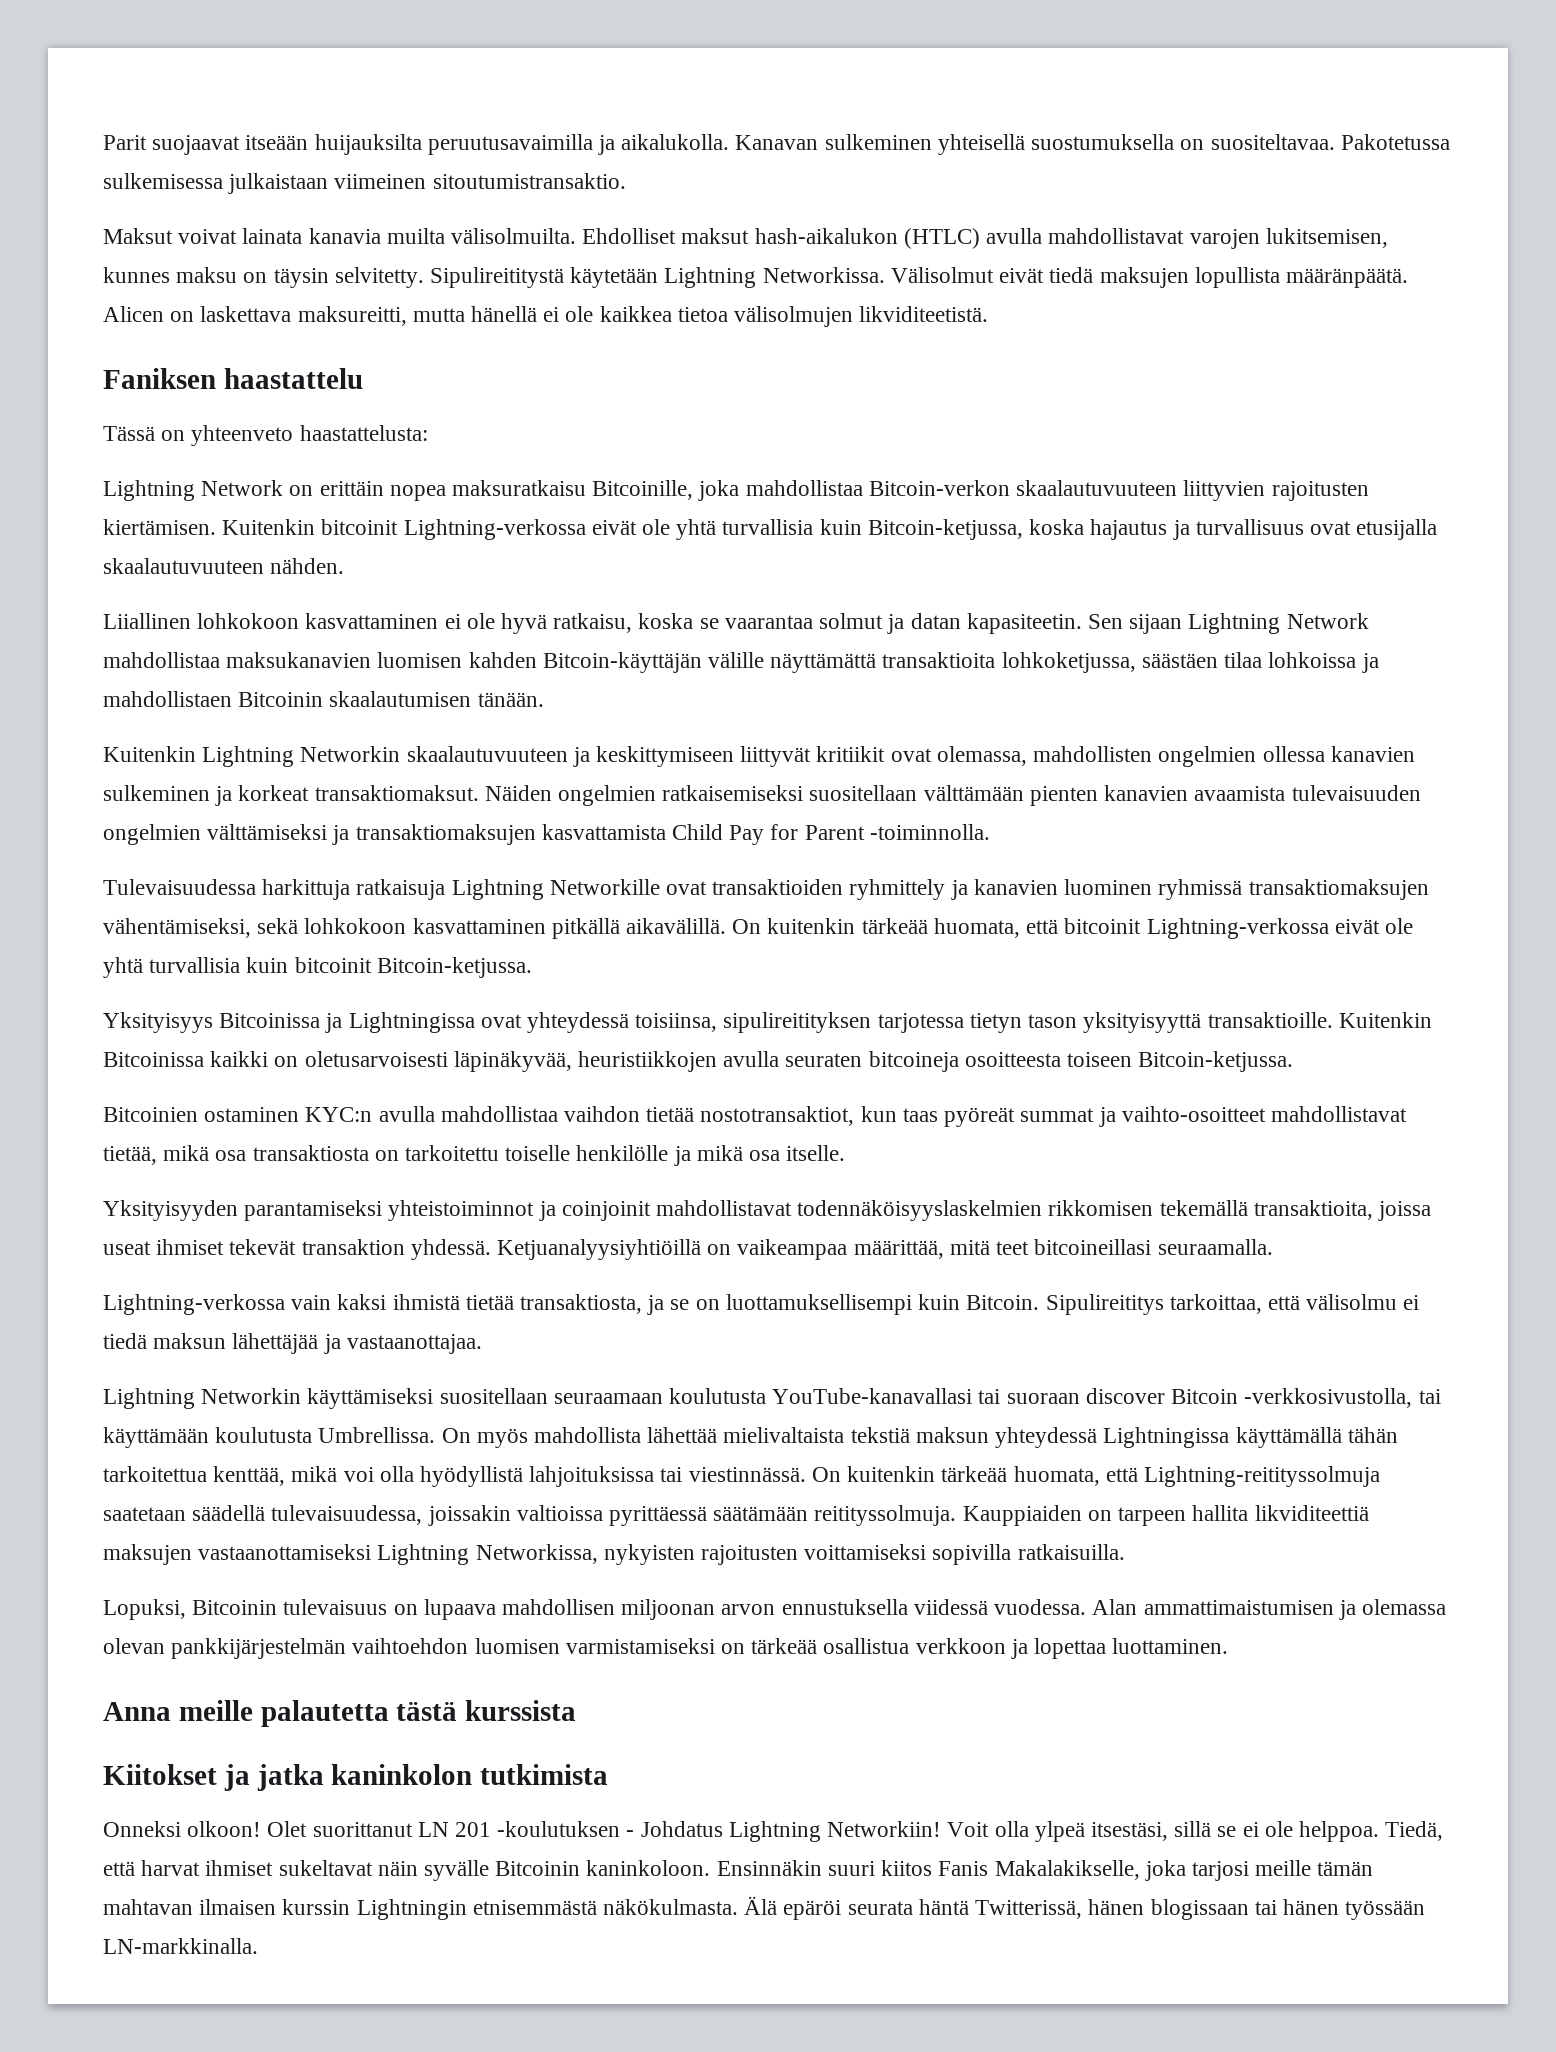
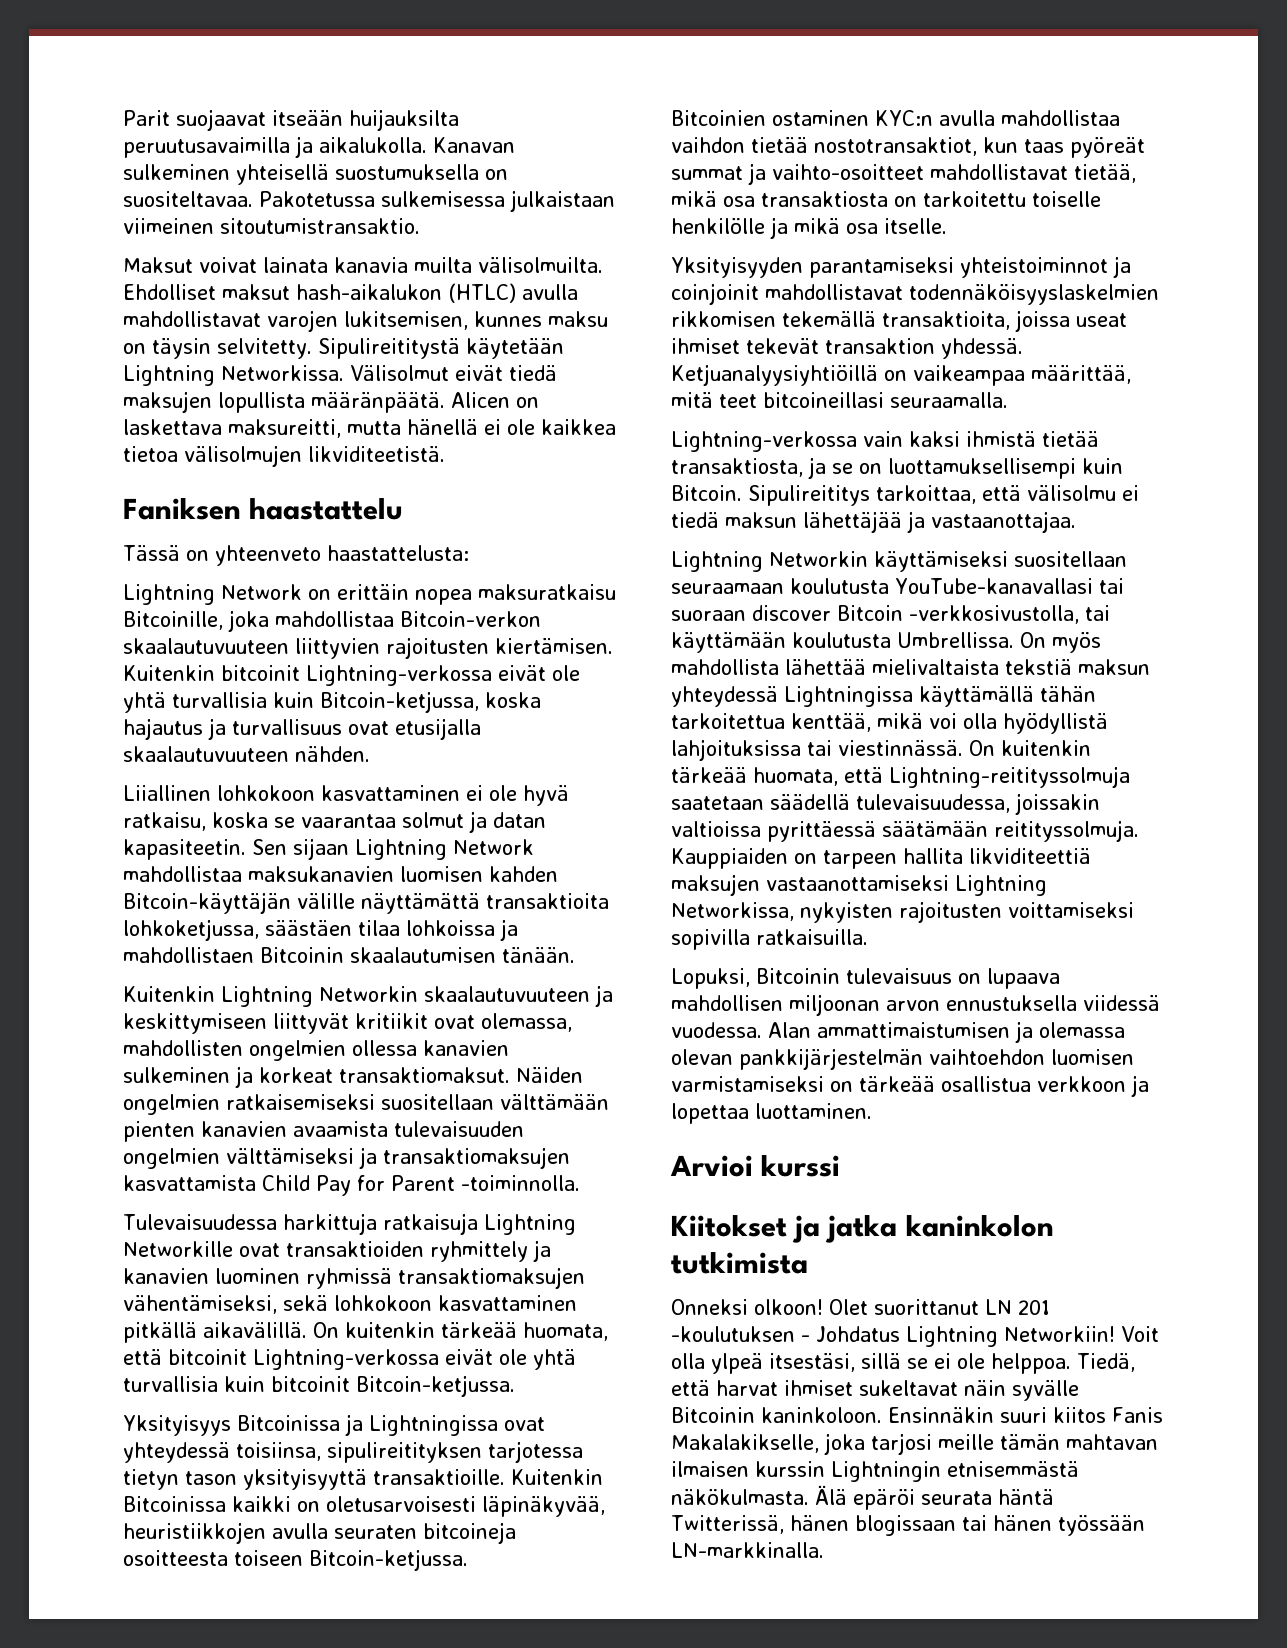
- Anna meille palautetta tästä kurssista
+ Arvioi kurssi

